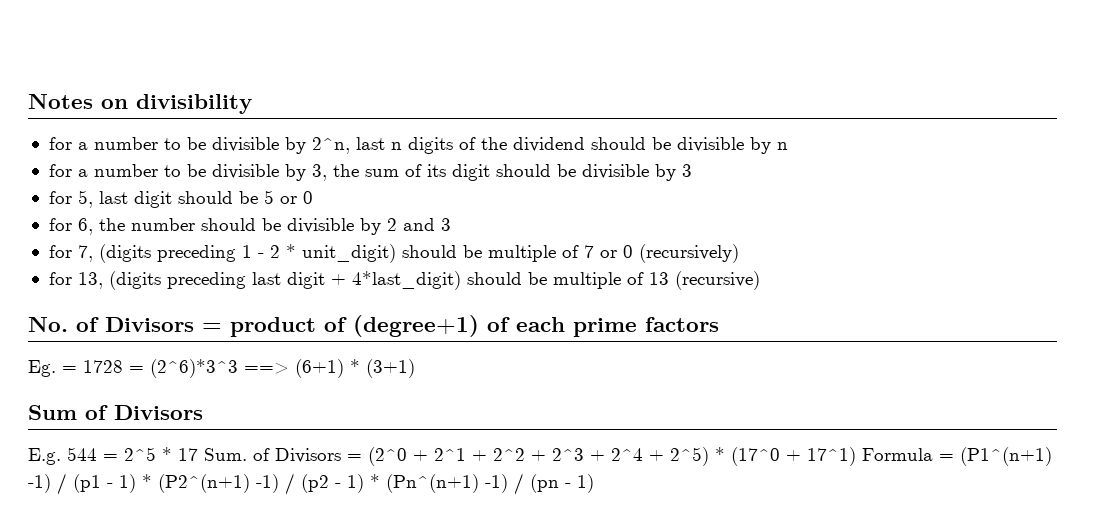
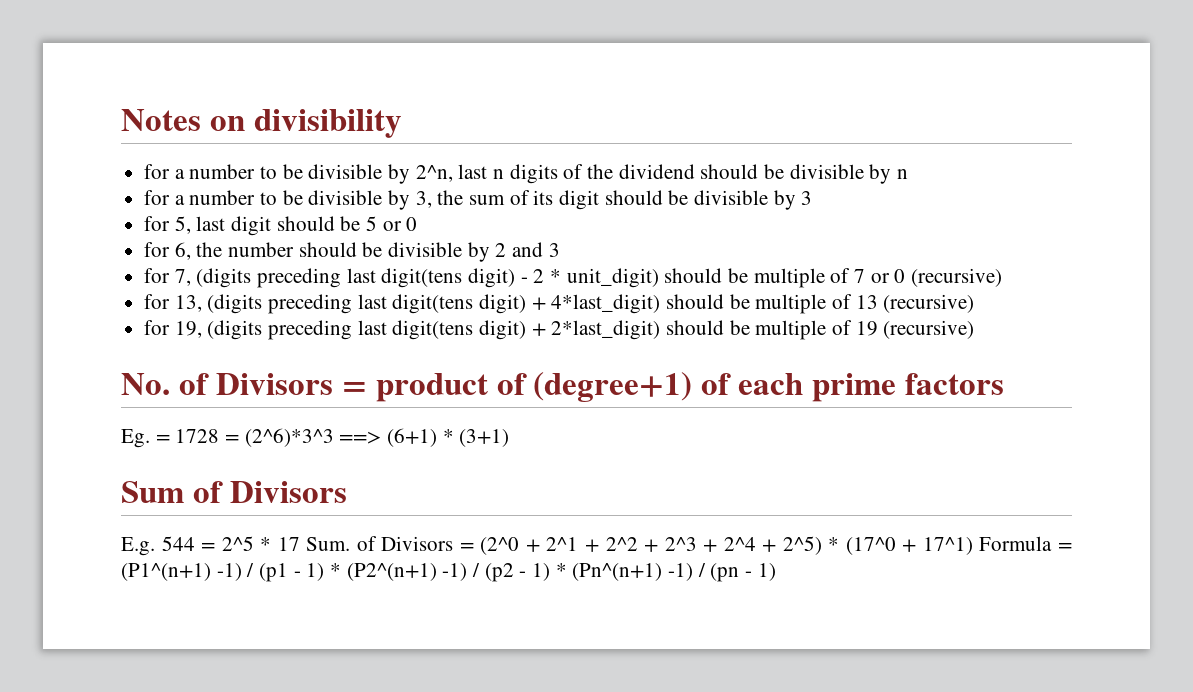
- for 7, (digits preceding 1 - 2 * unit_digit) should be multiple of 7 or 0 (recursively)
+ for 7, (digits preceding last digit(tens digit) - 2 * unit_digit) should be multiple of 7 or 0 (recursive)
- for 13, (digits preceding last digit + 4*last_digit) should be multiple of 13 (recursive)
+ for 13, (digits preceding last digit(tens digit) + 4*last_digit) should be multiple of 13 (recursive)
+ for 19, (digits preceding last digit(tens digit) + 2*last_digit) should be multiple of 19 (recursive)

